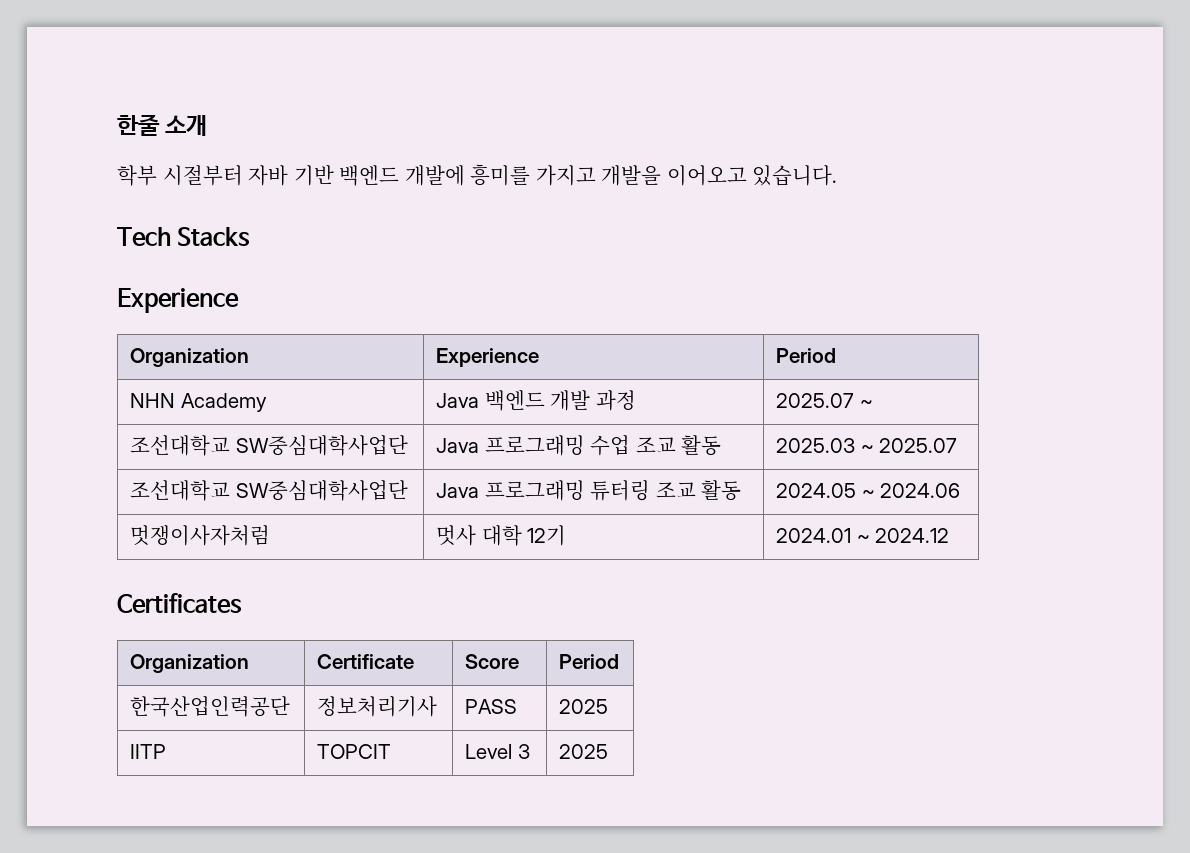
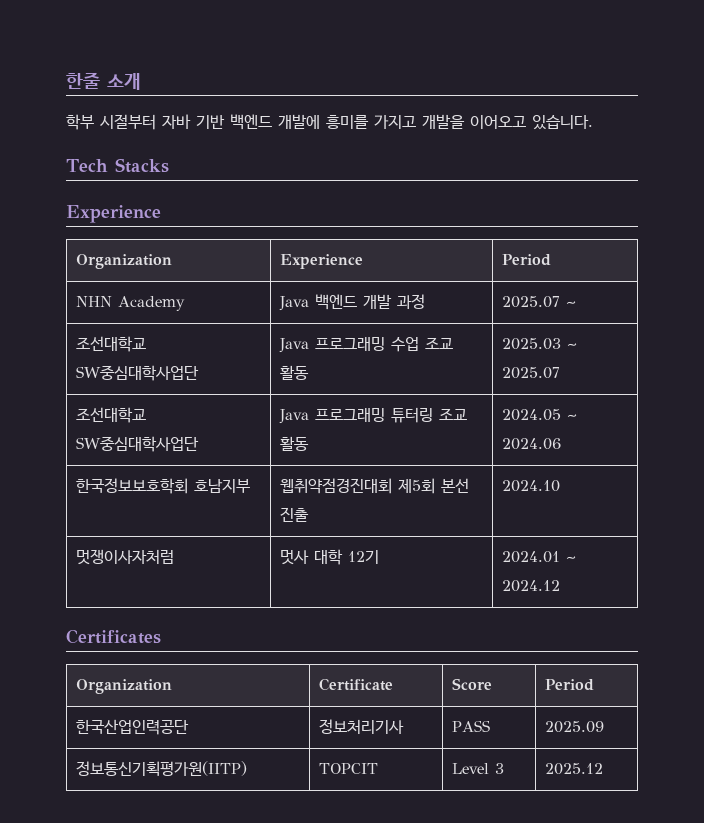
+ 한국정보보호학회 호남지부 | 웹취약점경진대회 제5회 본선 진출 | 2024.10
- 한국산업인력공단 | 정보처리기사 | PASS | 2025
- IITP | TOPCIT | Level 3 | 2025
+ 한국산업인력공단 | 정보처리기사 | PASS | 2025.09
+ 정보통신기획평가원(IITP) | TOPCIT | Level 3 | 2025.12

